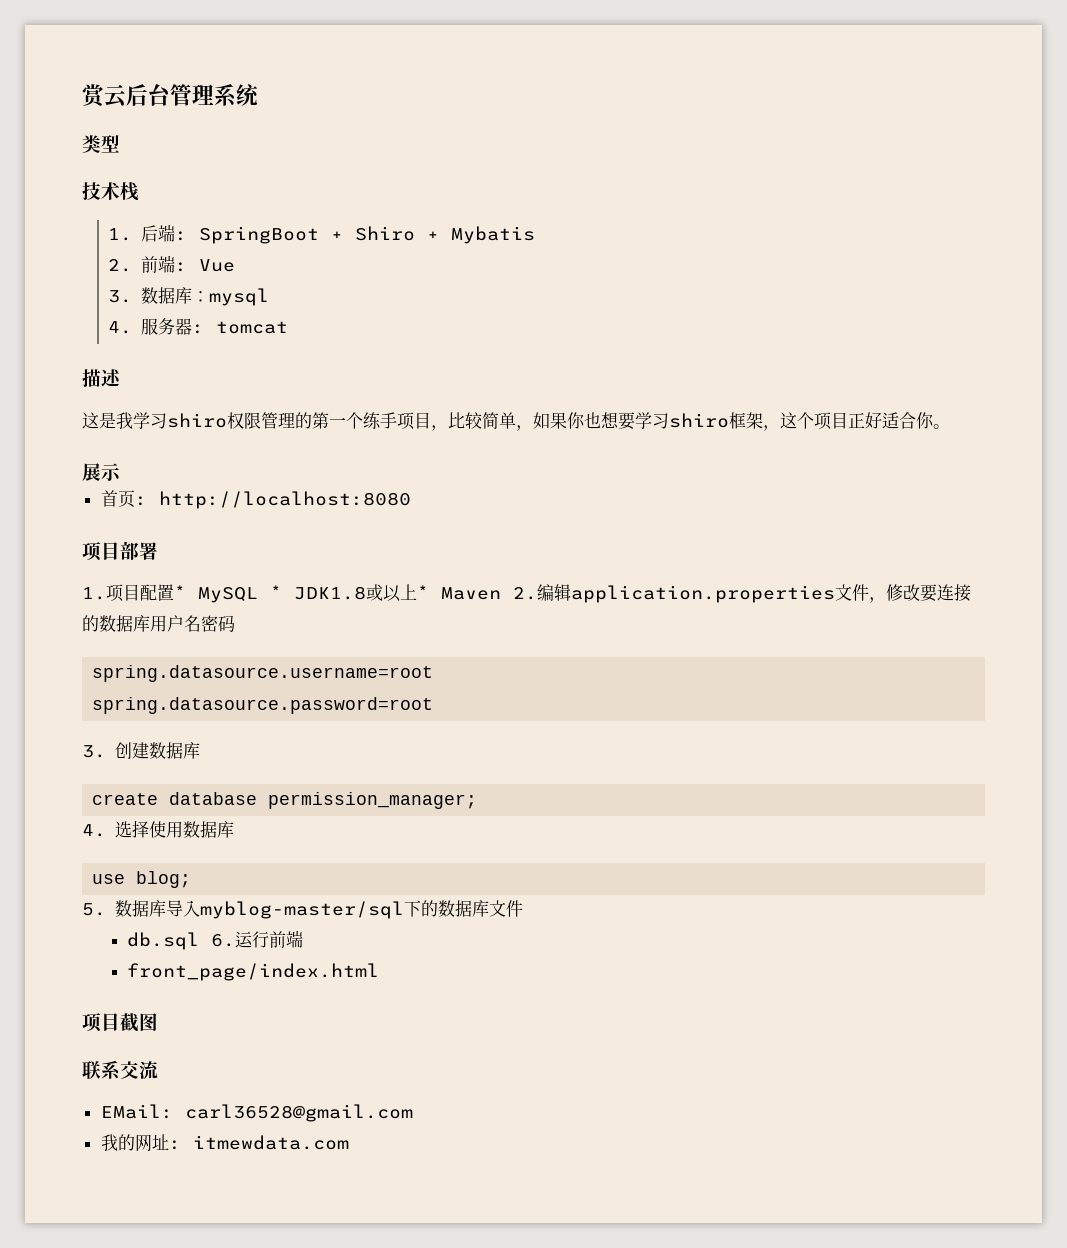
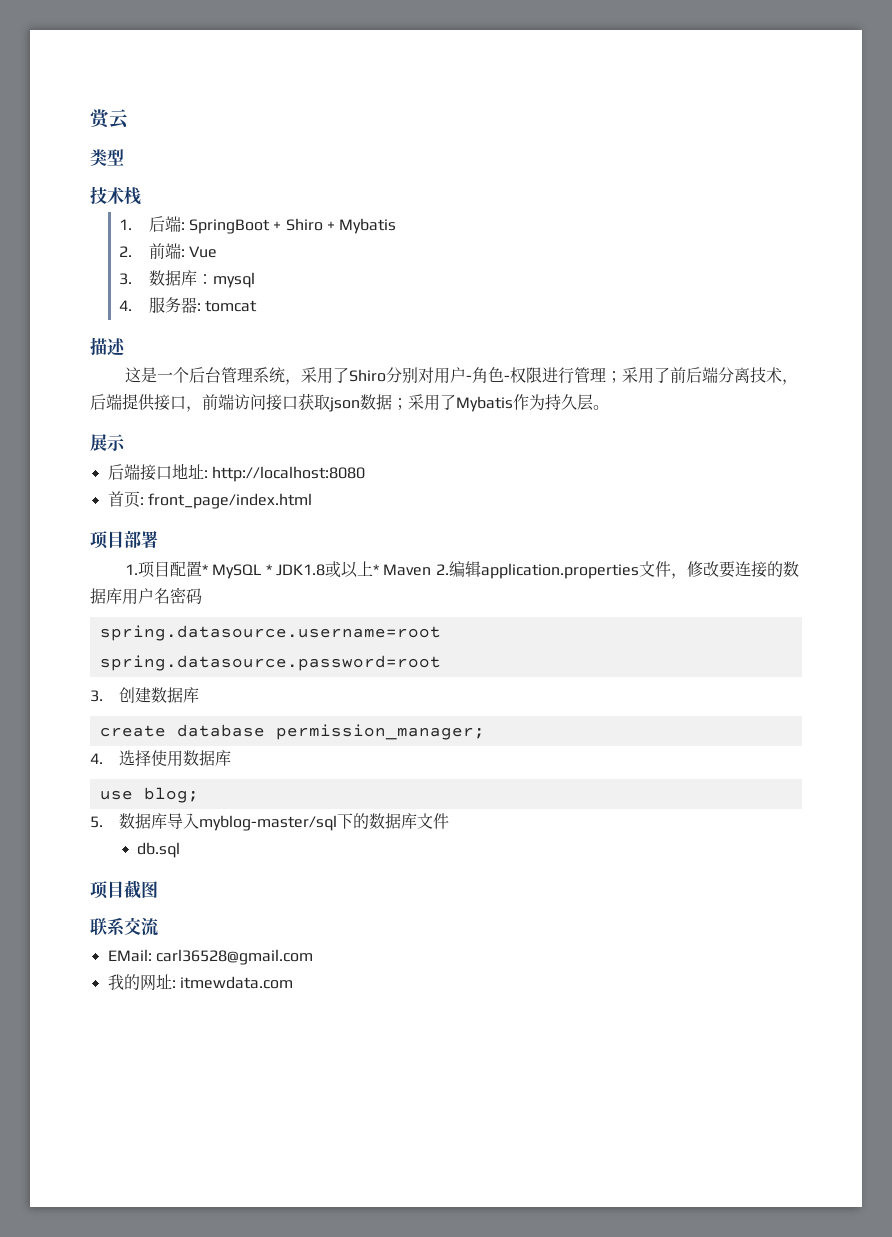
- 赏云后台管理系统
+ 赏云
- 这是我学习shiro权限管理的第一个练手项目，比较简单，如果你也想要学习shiro框架，这个项目正好适合你。
+ 这是一个后台管理系统，采用了Shiro分别对用户-角色-权限进行管理；采用了前后端分离技术，后端提供接口，前端访问接口获取json数据；采用了Mybatis作为持久层。
  展示
+ 后端接口地址: http://localhost:8080
- 首页: http://localhost:8080
+ 首页: front_page/index.html
- db.sql 6.运行前端
- front_page/index.html
+ db.sql

